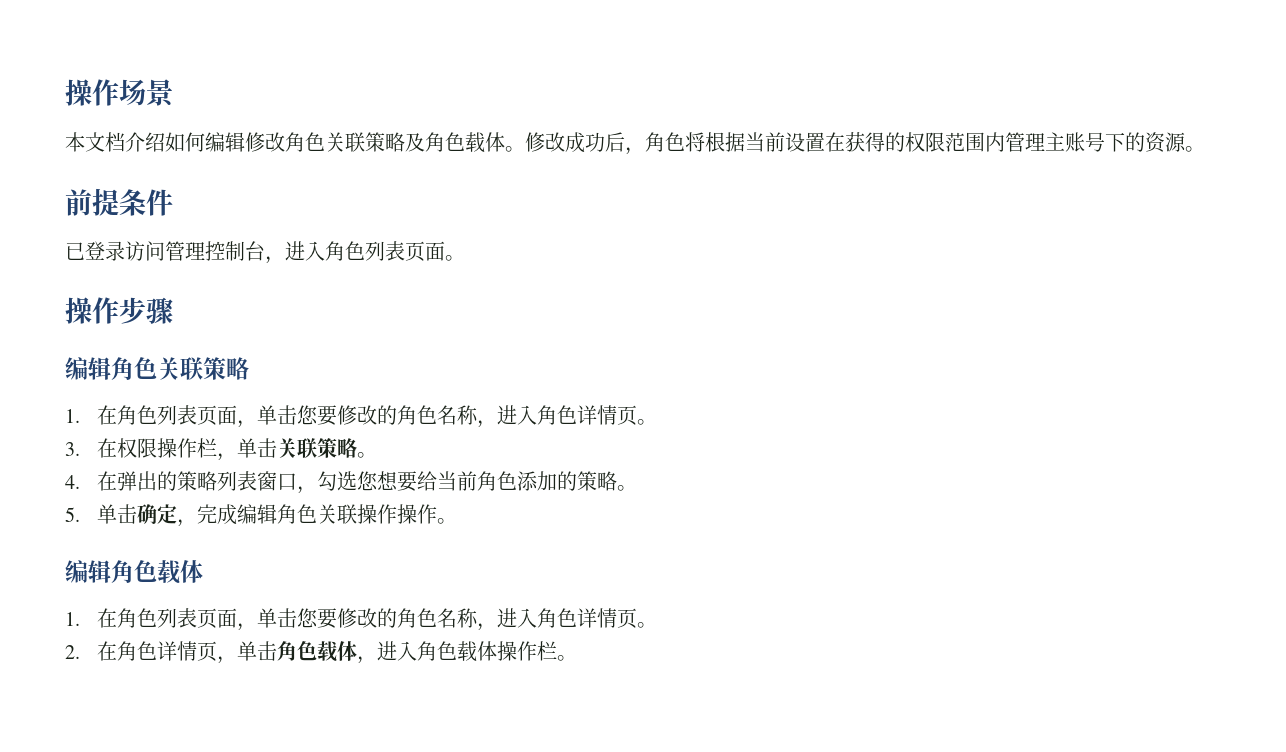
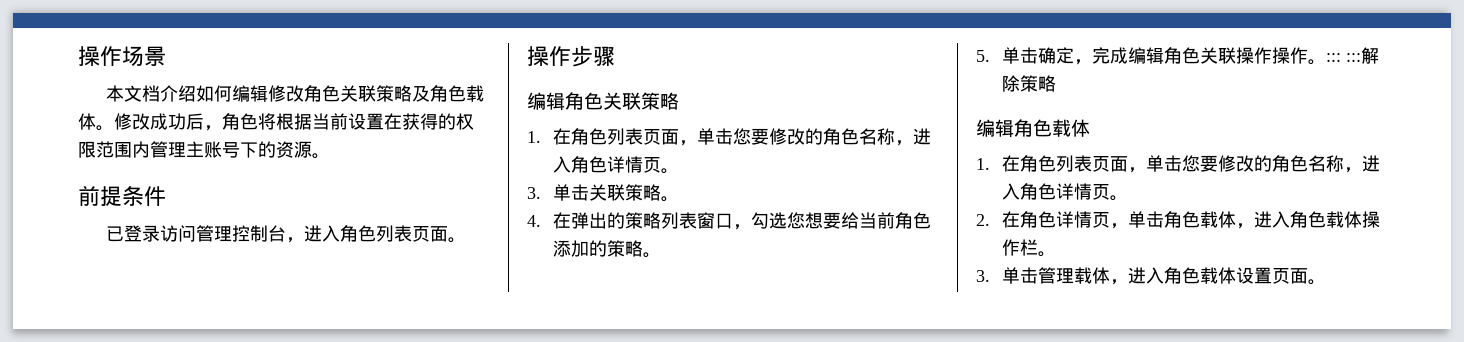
- 3.在权限操作栏，单击关联策略。
+ 3.单击关联策略。
- 5.单击确定，完成编辑角色关联操作操作。
+ 5.单击确定，完成编辑角色关联操作操作。::: :::解除策略
+ 3.单击管理载体，进入角色载体设置页面。

